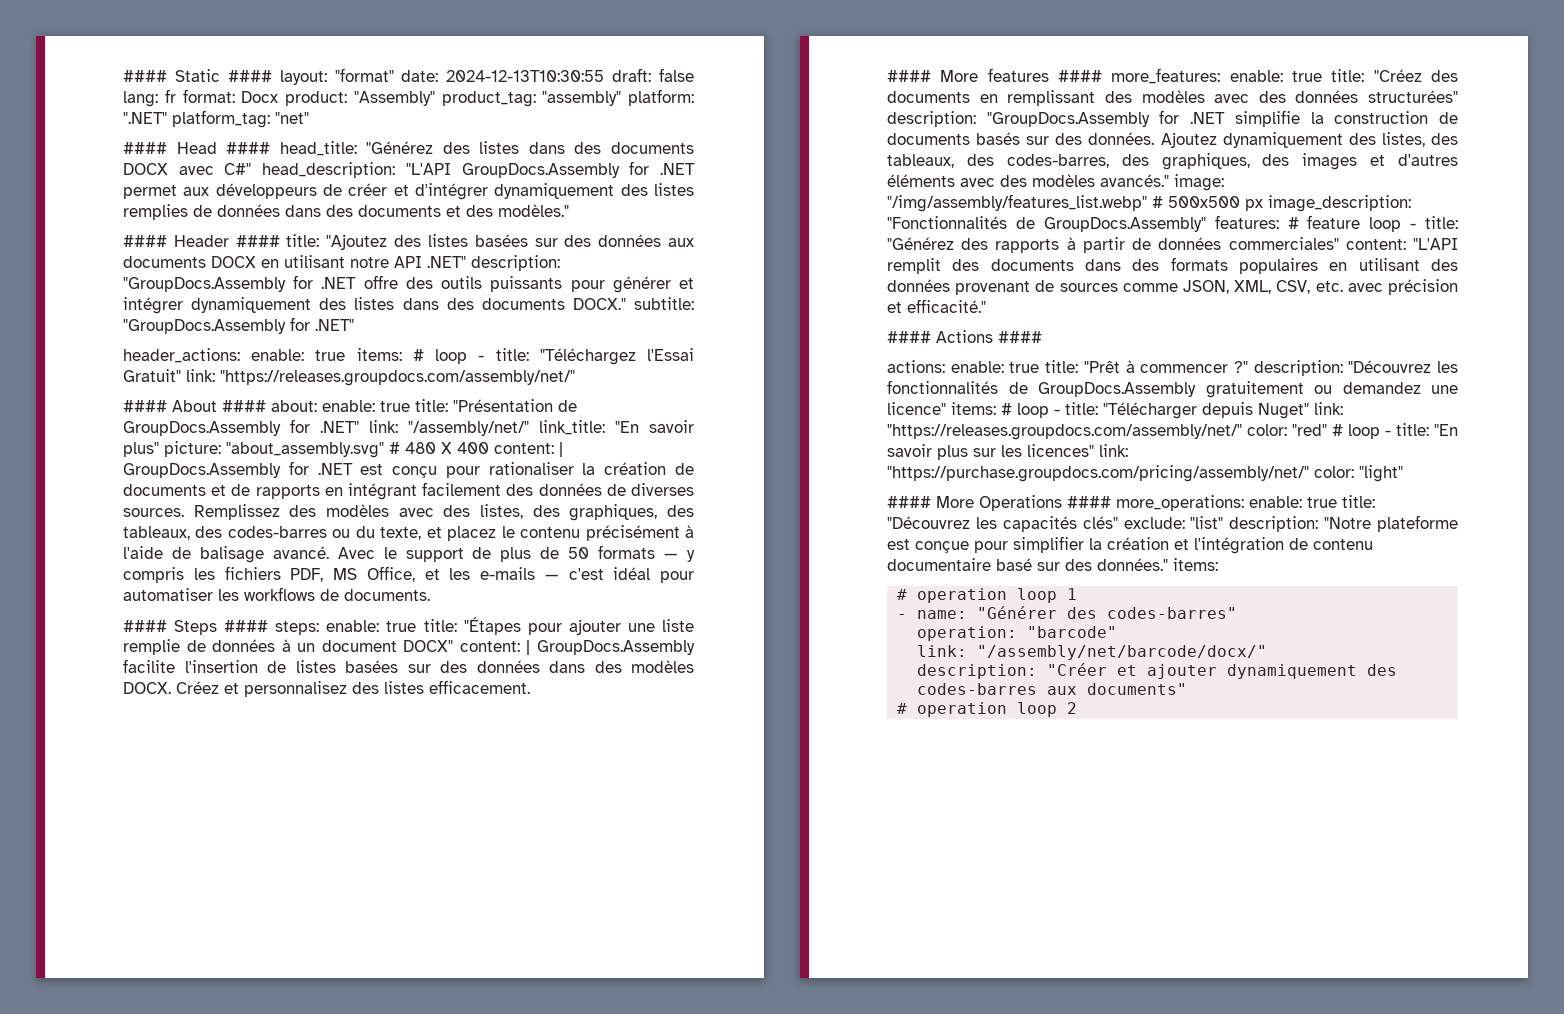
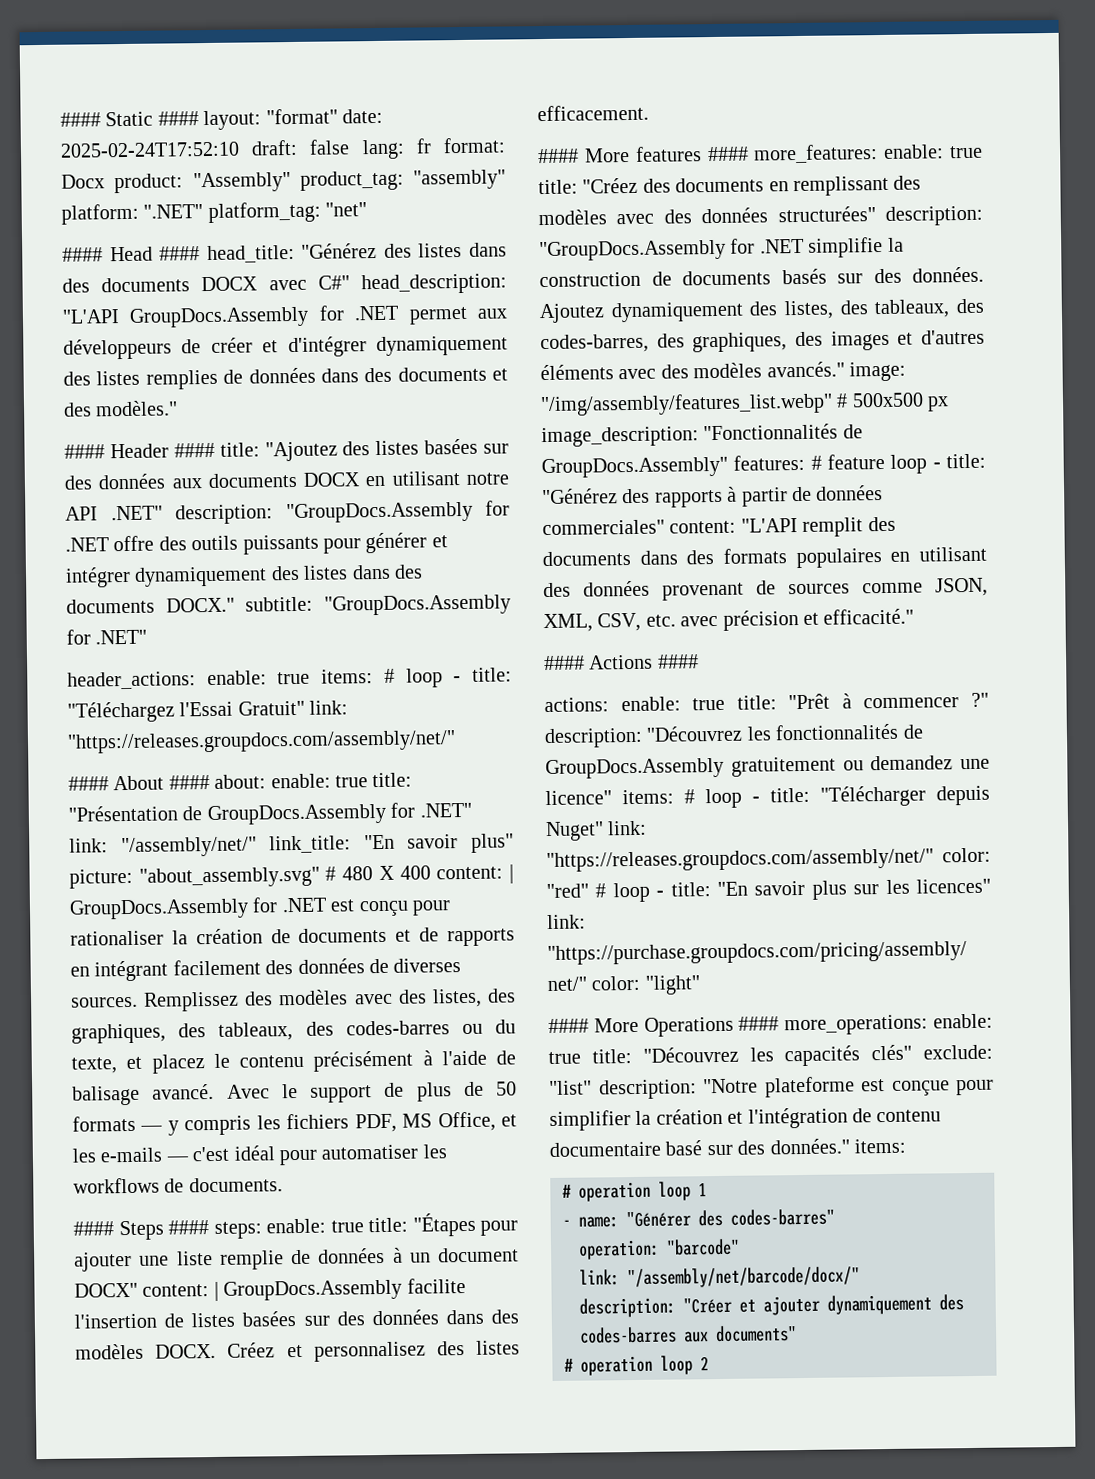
- #### Static #### layout: "format" date: 2024-12-13T10:30:55 draft: false lang: fr format: Docx product: "Assembly" product_tag: "assembly" platform: ".NET" platform_tag: "net"
+ #### Static #### layout: "format" date: 2025-02-24T17:52:10 draft: false lang: fr format: Docx product: "Assembly" product_tag: "assembly" platform: ".NET" platform_tag: "net"

